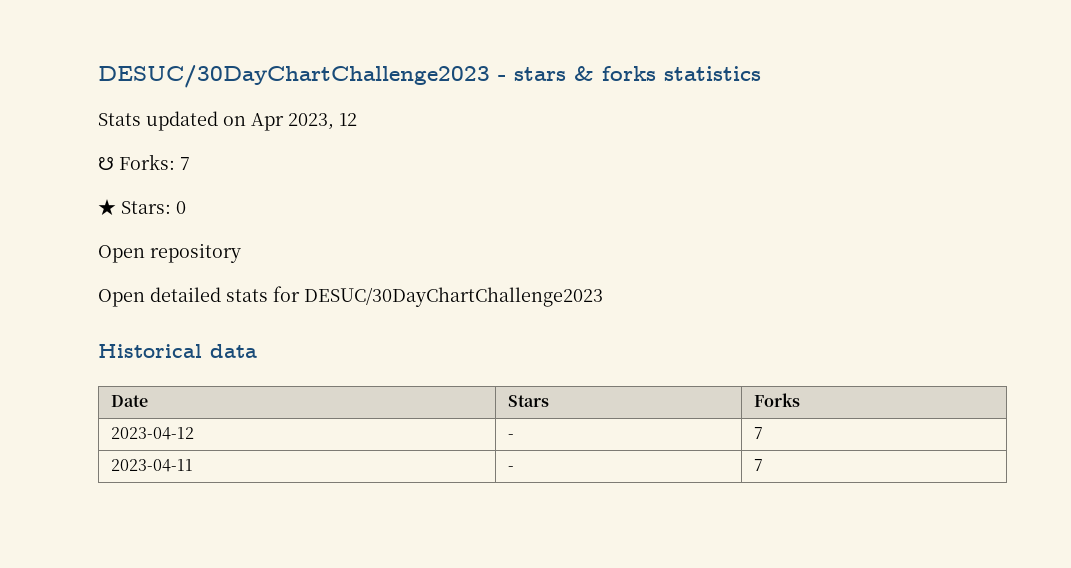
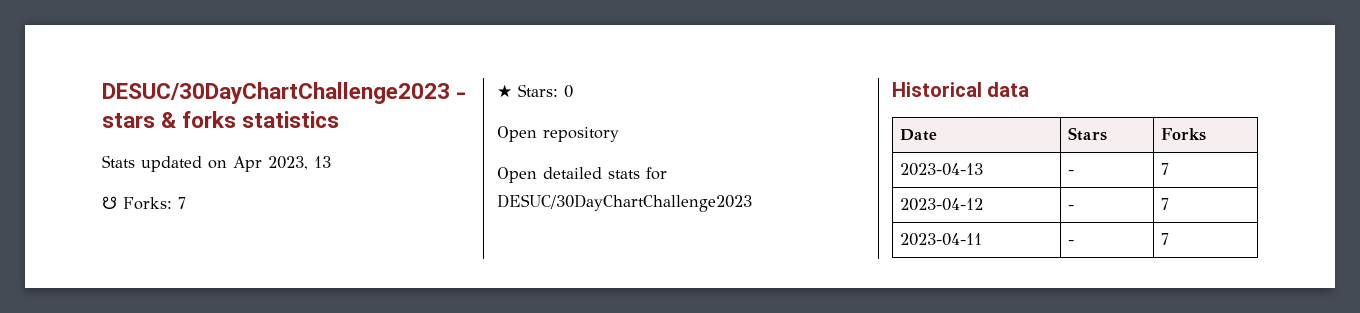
- Stats updated on Apr 2023, 12
+ Stats updated on Apr 2023, 13
+ 2023-04-13 | - | 7

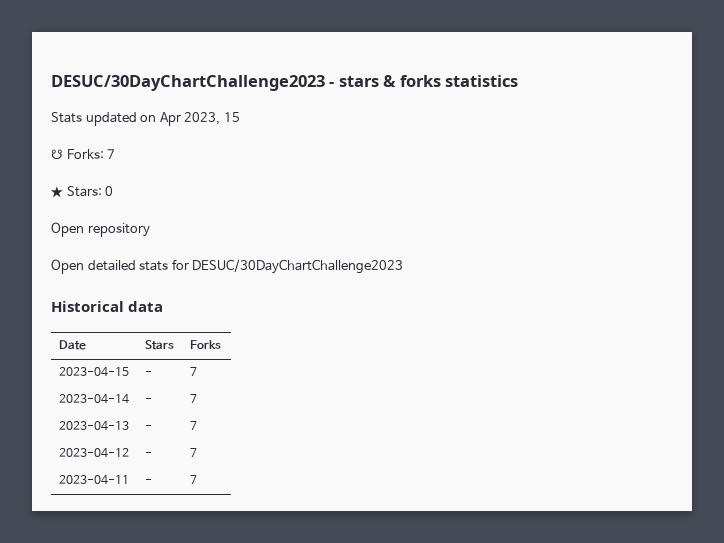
- Stats updated on Apr 2023, 13
+ Stats updated on Apr 2023, 15
+ 2023-04-15 | - | 7
+ 2023-04-14 | - | 7

